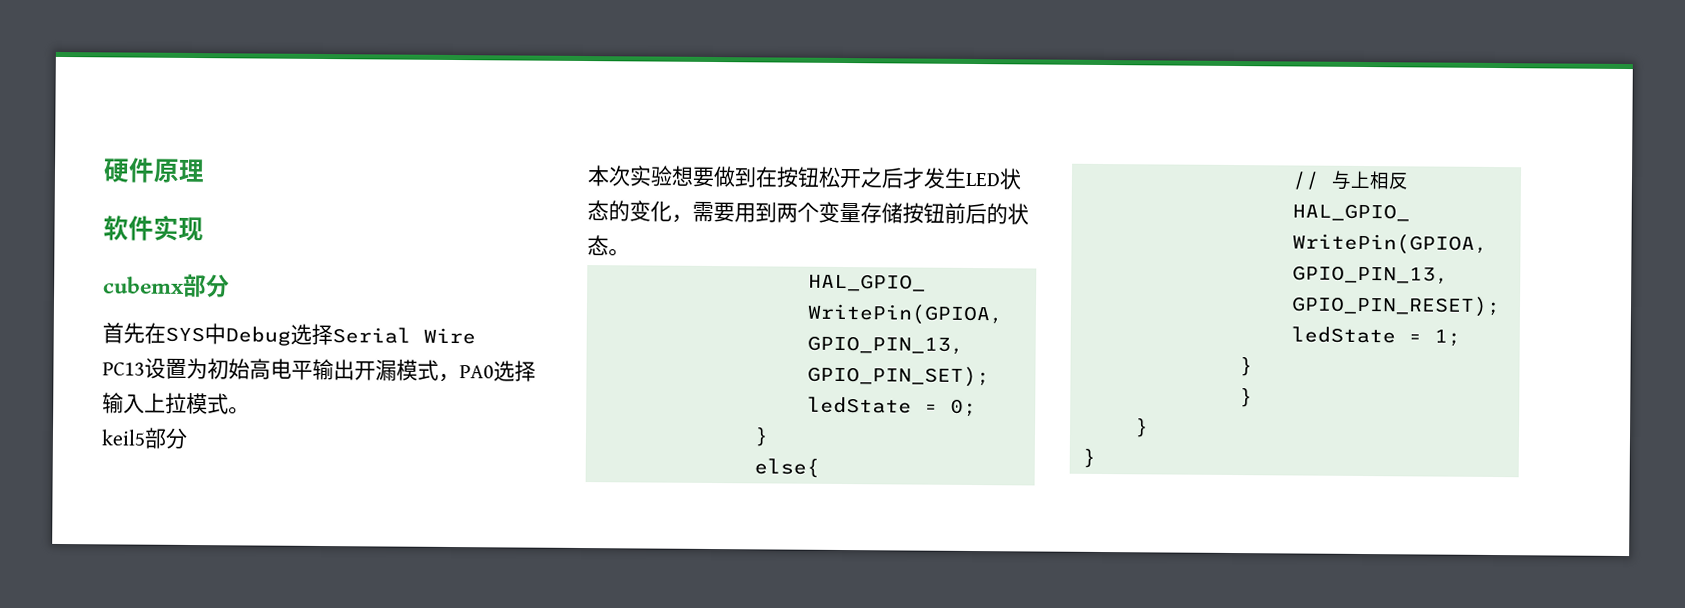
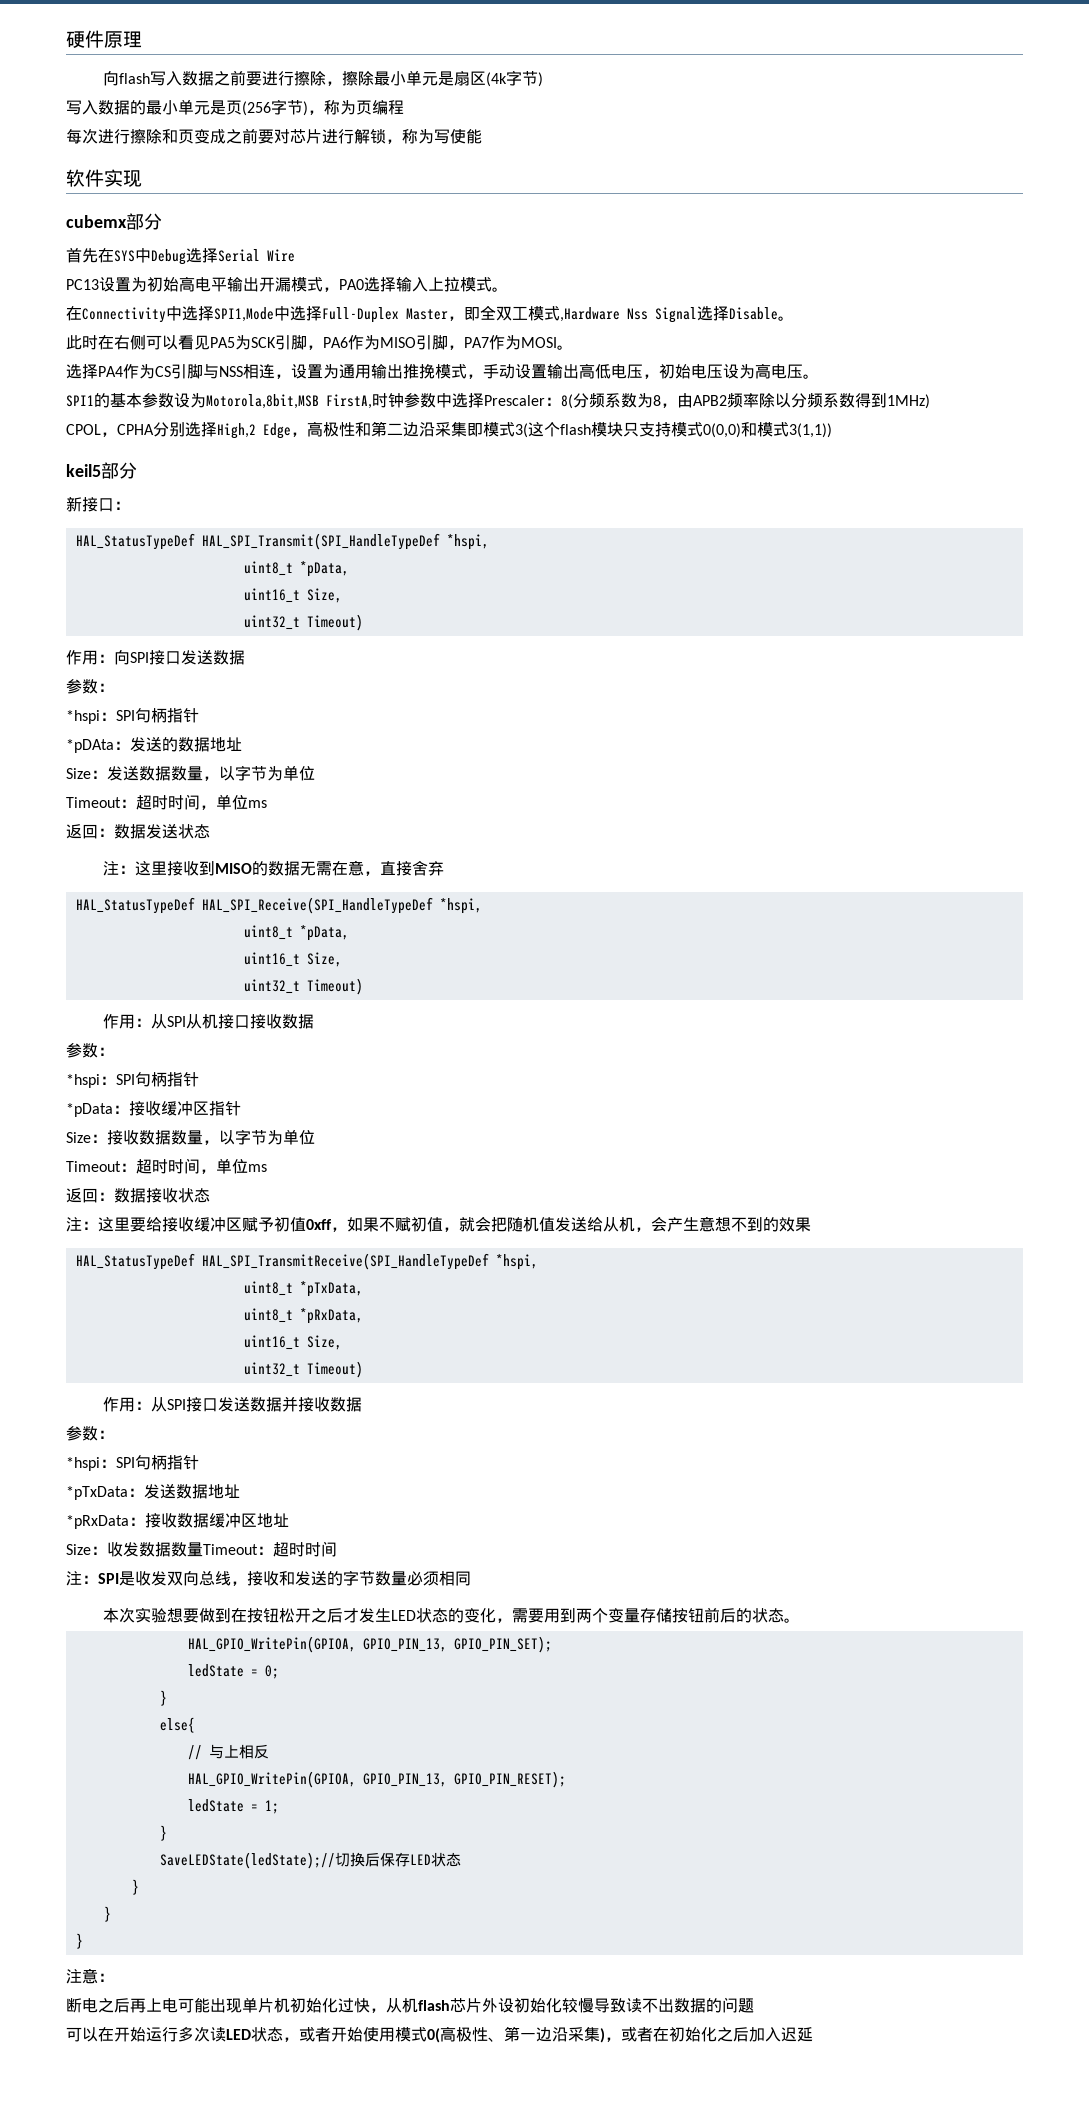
+ 向flash写入数据之前要进行擦除，擦除最小单元是扇区(4k字节)
+ 写入数据的最小单元是页(256字节)，称为页编程
+ 每次进行擦除和页变成之前要对芯片进行解锁，称为写使能
+ 在Connectivity中选择SPI1,Mode中选择Full-Duplex Master，即全双工模式,Hardware Nss Signal选择Disable。
+ 此时在右侧可以看见PA5为SCK引脚，PA6作为MISO引脚，PA7作为MOSI。
+ 选择PA4作为CS引脚与NSS相连，设置为通用输出推挽模式，手动设置输出高低电压，初始电压设为高电压。
+ SPI1的基本参数设为Motorola,8bit,MSB FirstA,时钟参数中选择Prescaler：8(分频系数为8，由APB2频率除以分频系数得到1MHz)
+ CPOL，CPHA分别选择High,2 Edge，高极性和第二边沿采集即模式3(这个flash模块只支持模式0(0,0)和模式3(1,1))
  keil5部分
+ 新接口：
+ HAL_StatusTypeDef HAL_SPI_Transmit(SPI_HandleTypeDef *hspi,
+ uint8_t *pData,
+ uint16_t Size,
+ uint32_t Timeout)
+ 作用：向SPI接口发送数据
+ 参数：
+ *hspi：SPI句柄指针
+ *pDAta：发送的数据地址
+ Size：发送数据数量，以字节为单位
+ Timeout：超时时间，单位ms
+ 返回：数据发送状态
+ 注：这里接收到MISO的数据无需在意，直接舍弃
+ HAL_StatusTypeDef HAL_SPI_Receive(SPI_HandleTypeDef *hspi,
+ uint8_t *pData,
+ uint16_t Size,
+ uint32_t Timeout)
+ 作用：从SPI从机接口接收数据
+ 参数：
+ *hspi：SPI句柄指针
+ *pData：接收缓冲区指针
+ Size：接收数据数量，以字节为单位
+ Timeout：超时时间，单位ms
+ 返回：数据接收状态
+ 注：这里要给接收缓冲区赋予初值0xff，如果不赋初值，就会把随机值发送给从机，会产生意想不到的效果
+ HAL_StatusTypeDef HAL_SPI_TransmitReceive(SPI_HandleTypeDef *hspi,
+ uint8_t *pTxData,
+ uint8_t *pRxData,
+ uint16_t Size,
+ uint32_t Timeout)
+ 作用：从SPI接口发送数据并接收数据
+ 参数：
+ *hspi：SPI句柄指针
+ *pTxData：发送数据地址
+ *pRxData：接收数据缓冲区地址
+ Size：收发数据数量Timeout：超时时间
+ 注：SPI是收发双向总线，接收和发送的字节数量必须相同
  ledState = 1;
+ }
+ SaveLEDState(ledState);//切换后保存LED状态
  }
  }
  }
- }
+ 注意：
+ 断电之后再上电可能出现单片机初始化过快，从机flash芯片外设初始化较慢导致读不出数据的问题
+ 可以在开始运行多次读LED状态，或者开始使用模式0(高极性、第一边沿采集)，或者在初始化之后加入迟延

